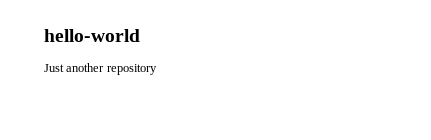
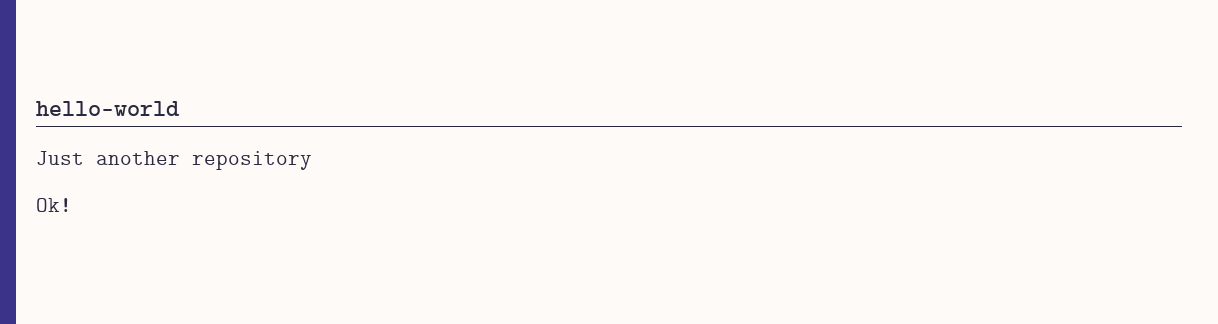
+ Ok!

